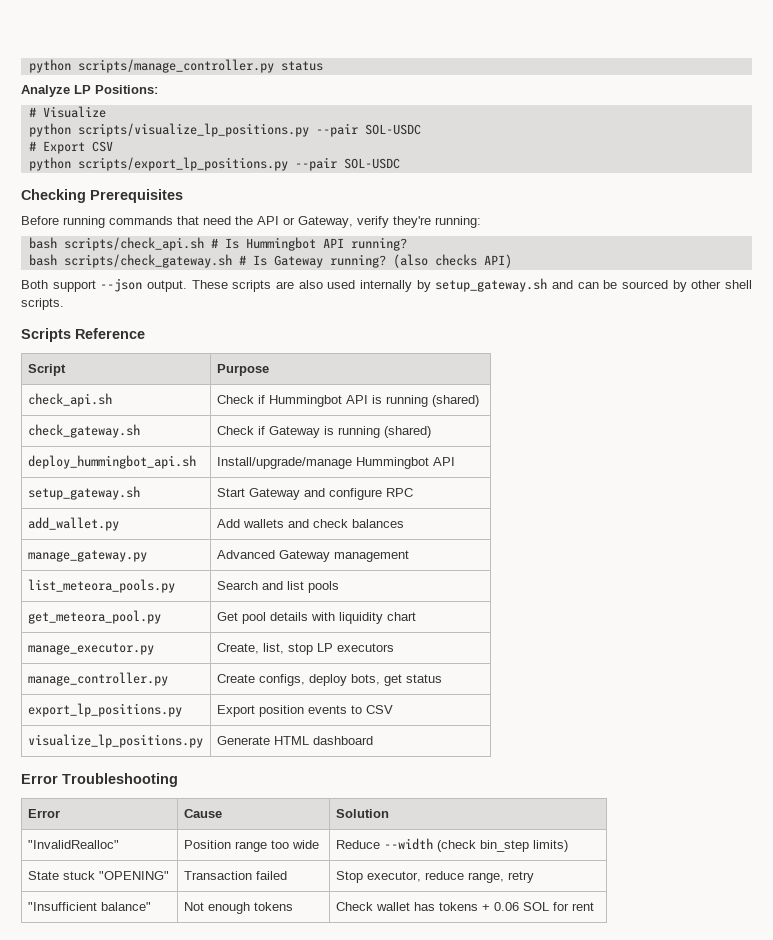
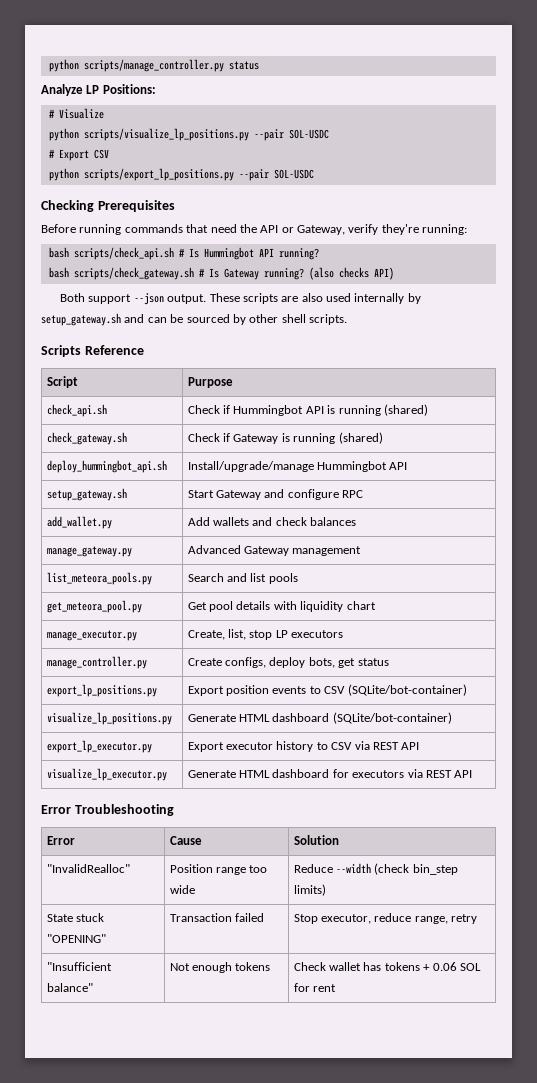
- export_lp_positions.py | Export position events to CSV
+ export_lp_positions.py | Export position events to CSV (SQLite/bot-container)
- visualize_lp_positions.py | Generate HTML dashboard
+ visualize_lp_positions.py | Generate HTML dashboard (SQLite/bot-container)
+ export_lp_executor.py | Export executor history to CSV via REST API
+ visualize_lp_executor.py | Generate HTML dashboard for executors via REST API

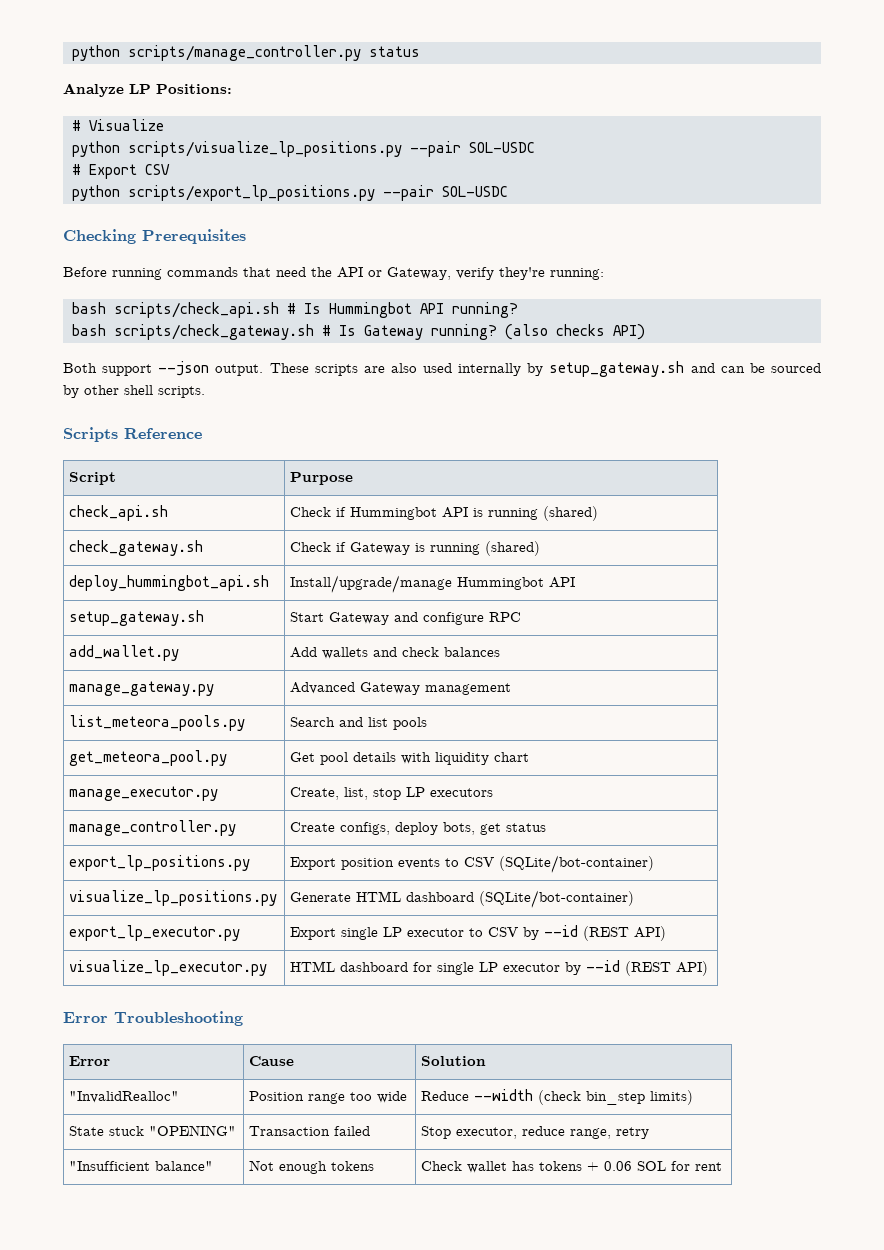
- export_lp_executor.py | Export executor history to CSV via REST API
+ export_lp_executor.py | Export single LP executor to CSV by --id (REST API)
- visualize_lp_executor.py | Generate HTML dashboard for executors via REST API
+ visualize_lp_executor.py | HTML dashboard for single LP executor by --id (REST API)

